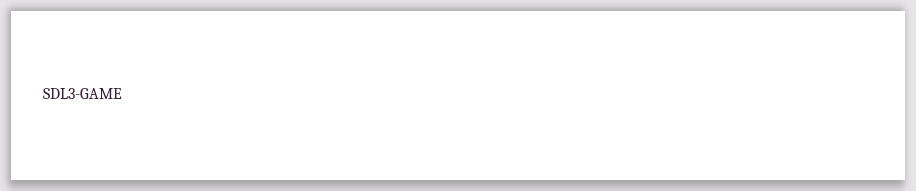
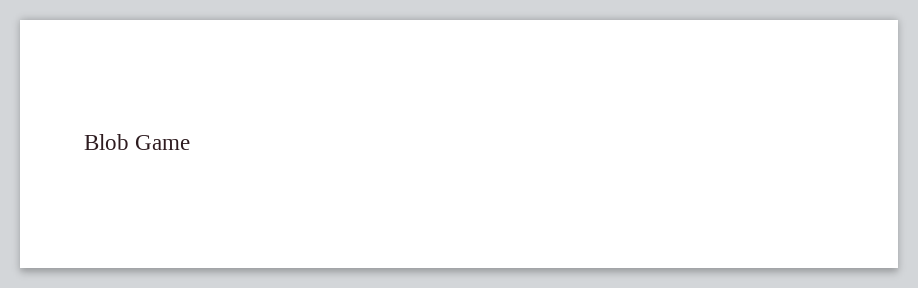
- SDL3-GAME
+ Blob Game

